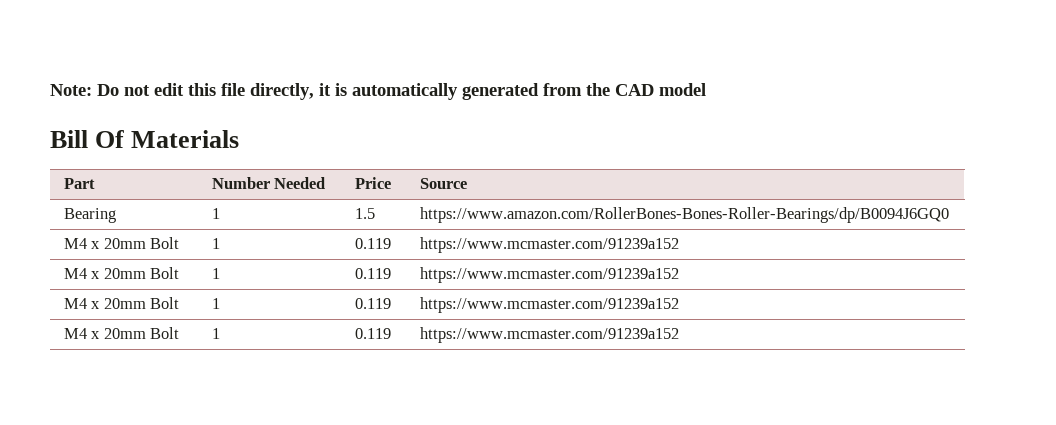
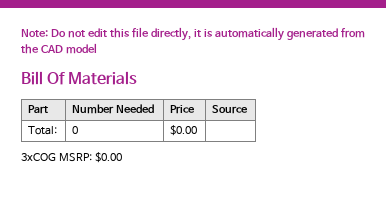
- Bearing | 1 | 1.5 | https://www.amazon.com/RollerBones-Bones-Roller-Bearings/dp/B0094J6GQ0
- M4 x 20mm Bolt | 1 | 0.119 | https://www.mcmaster.com/91239a152
- M4 x 20mm Bolt | 1 | 0.119 | https://www.mcmaster.com/91239a152
- M4 x 20mm Bolt | 1 | 0.119 | https://www.mcmaster.com/91239a152
- M4 x 20mm Bolt | 1 | 0.119 | https://www.mcmaster.com/91239a152
+ Total: | 0 | $0.00 |
+ 3xCOG MSRP: $0.00

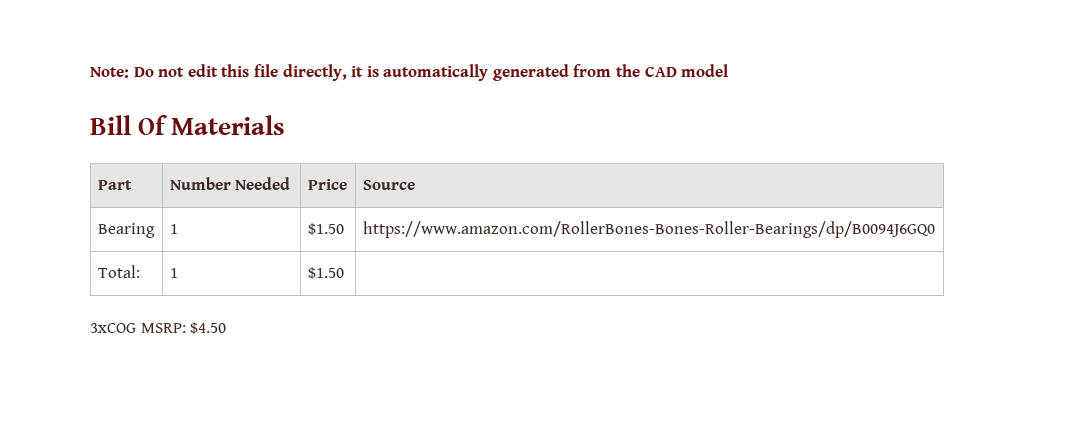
+ Bearing | 1 | $1.50 | https://www.amazon.com/RollerBones-Bones-Roller-Bearings/dp/B0094J6GQ0
- Total: | 0 | $0.00 |
+ Total: | 1 | $1.50 |
- 3xCOG MSRP: $0.00
+ 3xCOG MSRP: $4.50

